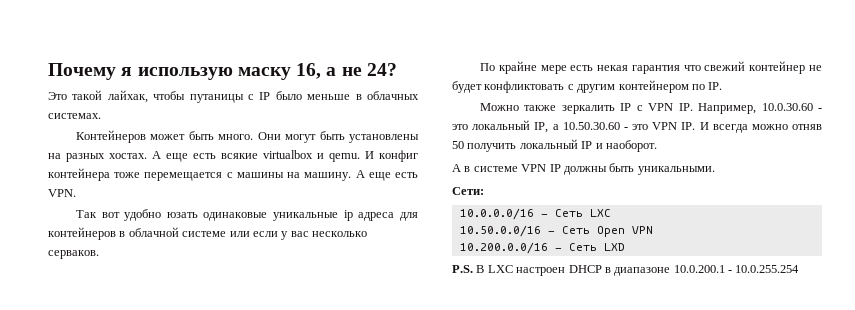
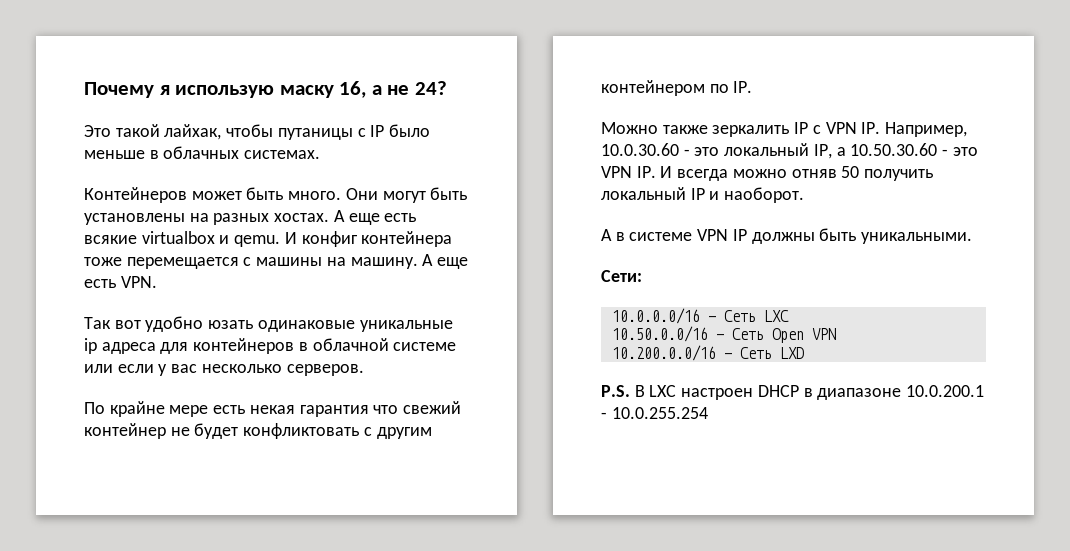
- Так вот удобно юзать одинаковые уникальные ip адреса для контейнеров в облачной системе или если у вас несколько серваков.
+ Так вот удобно юзать одинаковые уникальные ip адреса для контейнеров в облачной системе или если у вас несколько серверов.

